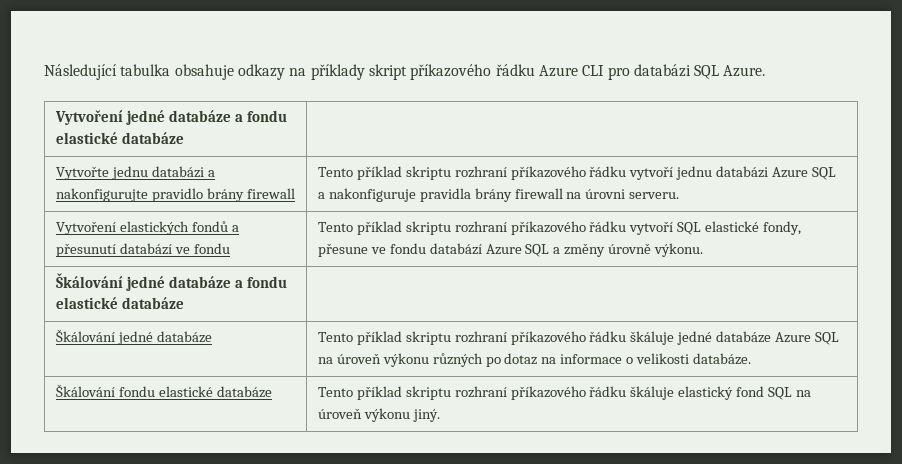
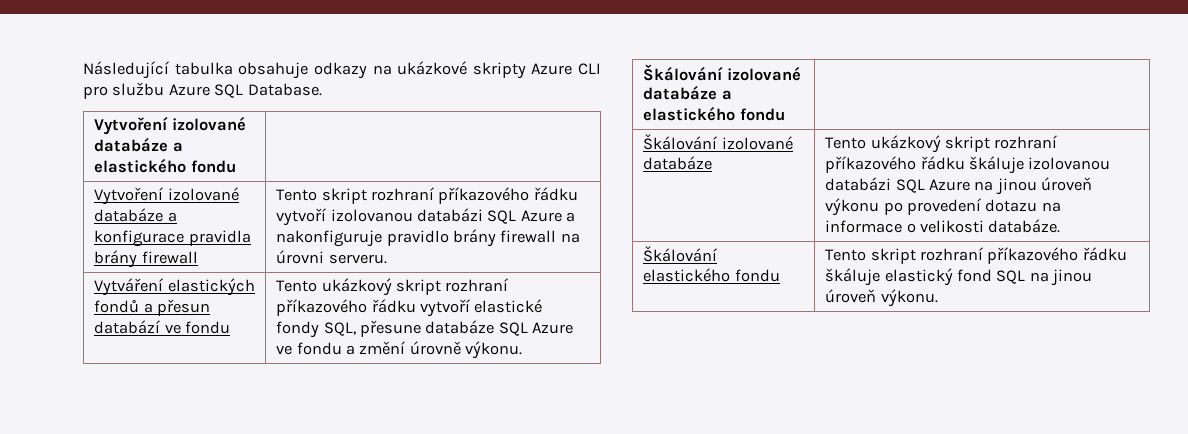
- Následující tabulka obsahuje odkazy na příklady skript příkazového řádku Azure CLI pro databázi SQL Azure.
- Vytvoření jedné databáze a fondu elastické databáze |
- Vytvořte jednu databázi a nakonfigurujte pravidlo brány firewall | Tento příklad skriptu rozhraní příkazového řádku vytvoří jednu databázi Azure SQL a nakonfiguruje pravidla brány firewall na úrovni serveru.
+ Následující tabulka obsahuje odkazy na ukázkové skripty Azure CLI pro službu Azure SQL Database.
+ Vytvoření izolované databáze a elastického fondu |
+ Vytvoření izolované databáze a konfigurace pravidla brány firewall | Tento skript rozhraní příkazového řádku vytvoří izolovanou databázi SQL Azure a nakonfiguruje pravidlo brány firewall na úrovni serveru.
- Vytvoření elastických fondů a přesunutí databází ve fondu | Tento příklad skriptu rozhraní příkazového řádku vytvoří SQL elastické fondy, přesune ve fondu databází Azure SQL a změny úrovně výkonu.
+ Vytváření elastických fondů a přesun databází ve fondu | Tento ukázkový skript rozhraní příkazového řádku vytvoří elastické fondy SQL, přesune databáze SQL Azure ve fondu a změní úrovně výkonu.
- Škálování jedné databáze a fondu elastické databáze |
- Škálování jedné databáze | Tento příklad skriptu rozhraní příkazového řádku škáluje jedné databáze Azure SQL na úroveň výkonu různých po dotaz na informace o velikosti databáze.
+ Škálování izolované databáze a elastického fondu |
+ Škálování izolované databáze | Tento ukázkový skript rozhraní příkazového řádku škáluje izolovanou databázi SQL Azure na jinou úroveň výkonu po provedení dotazu na informace o velikosti databáze.
- Škálování fondu elastické databáze | Tento příklad skriptu rozhraní příkazového řádku škáluje elastický fond SQL na úroveň výkonu jiný.
+ Škálování elastického fondu | Tento skript rozhraní příkazového řádku škáluje elastický fond SQL na jinou úroveň výkonu.

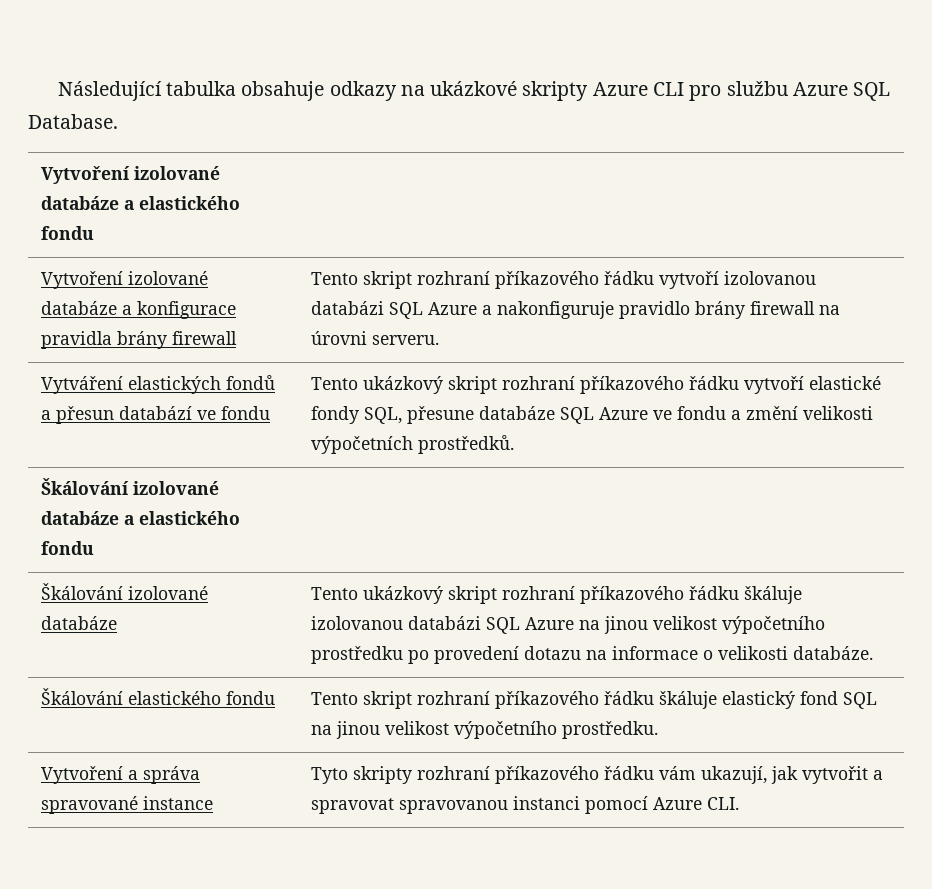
- Vytváření elastických fondů a přesun databází ve fondu | Tento ukázkový skript rozhraní příkazového řádku vytvoří elastické fondy SQL, přesune databáze SQL Azure ve fondu a změní úrovně výkonu.
+ Vytváření elastických fondů a přesun databází ve fondu | Tento ukázkový skript rozhraní příkazového řádku vytvoří elastické fondy SQL, přesune databáze SQL Azure ve fondu a změní velikosti výpočetních prostředků.
- Škálování izolované databáze | Tento ukázkový skript rozhraní příkazového řádku škáluje izolovanou databázi SQL Azure na jinou úroveň výkonu po provedení dotazu na informace o velikosti databáze.
+ Škálování izolované databáze | Tento ukázkový skript rozhraní příkazového řádku škáluje izolovanou databázi SQL Azure na jinou velikost výpočetního prostředku po provedení dotazu na informace o velikosti databáze.
- Škálování elastického fondu | Tento skript rozhraní příkazového řádku škáluje elastický fond SQL na jinou úroveň výkonu.
+ Škálování elastického fondu | Tento skript rozhraní příkazového řádku škáluje elastický fond SQL na jinou velikost výpočetního prostředku.
+ Vytvoření a správa spravované instance | Tyto skripty rozhraní příkazového řádku vám ukazují, jak vytvořit a spravovat spravovanou instanci pomocí Azure CLI.

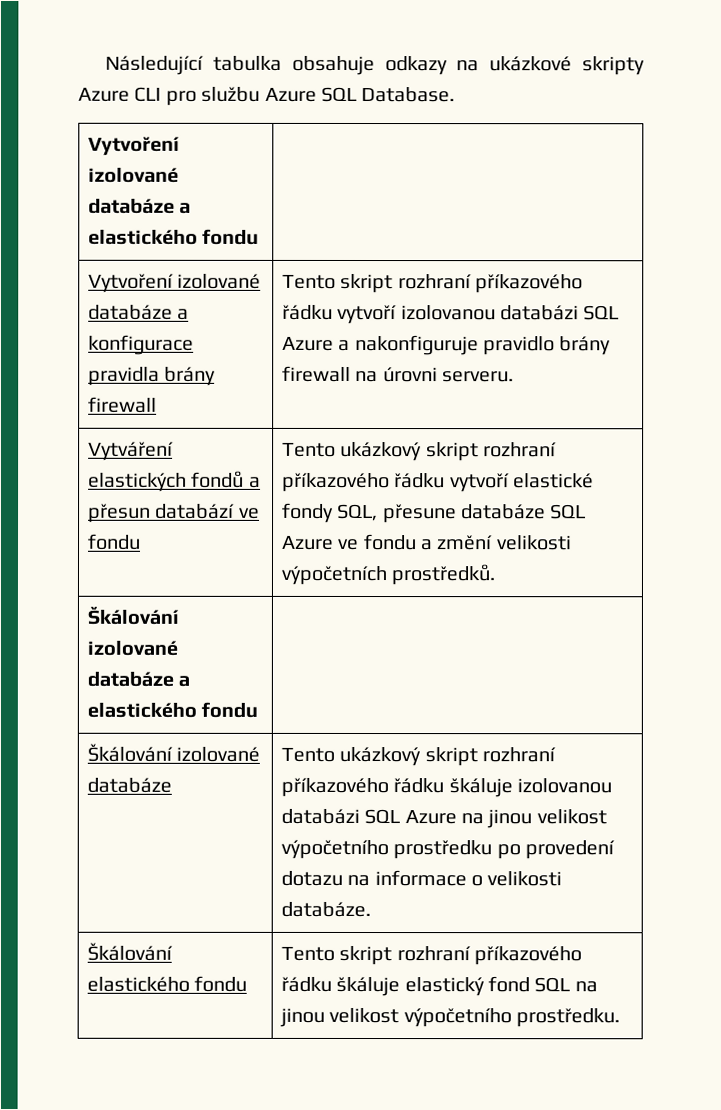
- Vytvoření a správa spravované instance | Tyto skripty rozhraní příkazového řádku vám ukazují, jak vytvořit a spravovat spravovanou instanci pomocí Azure CLI.

